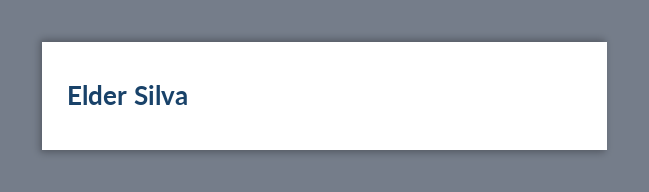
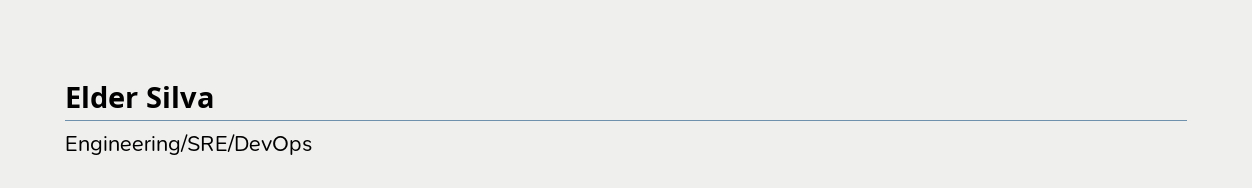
+ Engineering/SRE/DevOps

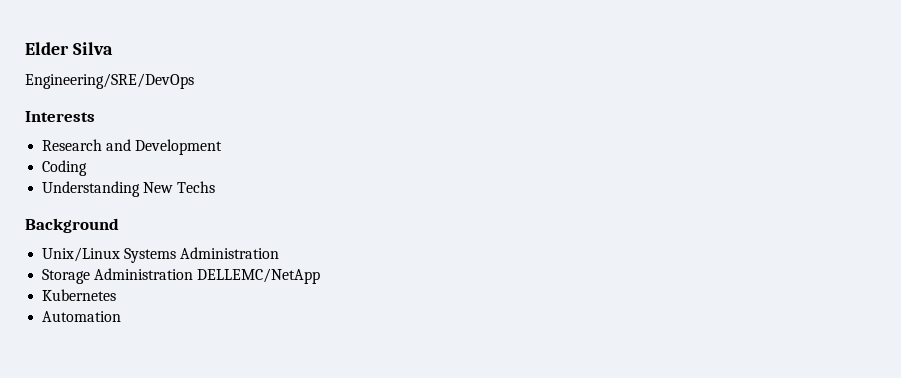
+ Interests
+ Research and Development
+ Coding
+ Understanding New Techs
+ Background
+ Unix/Linux Systems Administration
+ Storage Administration DELLEMC/NetApp
+ Kubernetes
+ Automation

